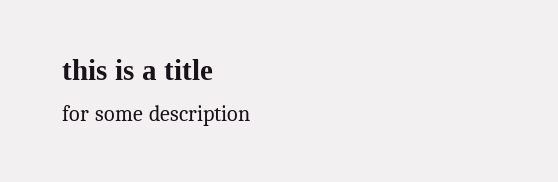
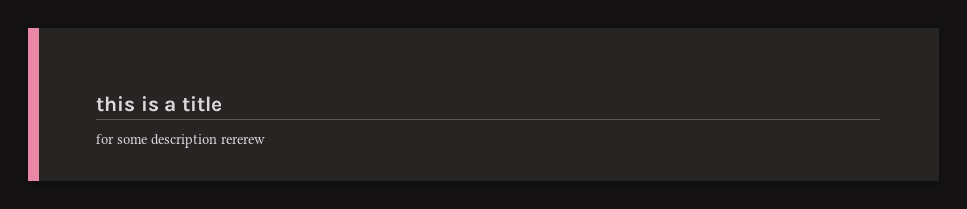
- for some description
+ for some description rererew

